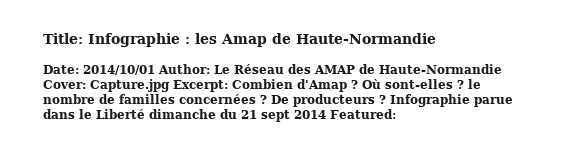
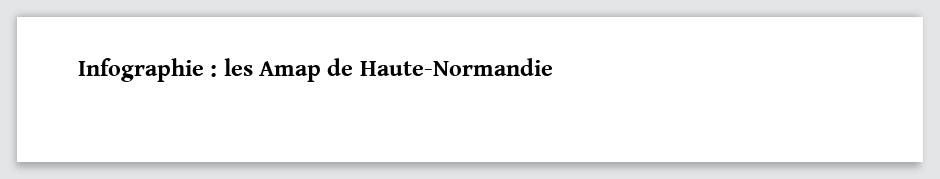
- Title: Infographie : les Amap de Haute-Normandie
+ Infographie : les Amap de Haute-Normandie
- Date: 2014/10/01 Author: Le Réseau des AMAP de Haute‑Normandie Cover: Capture.jpg Excerpt: Combien d'Amap ? Où sont-elles ? le nombre de familles concernées ? De producteurs ? Infographie parue dans le Liberté dimanche du 21 sept 2014 Featured:

